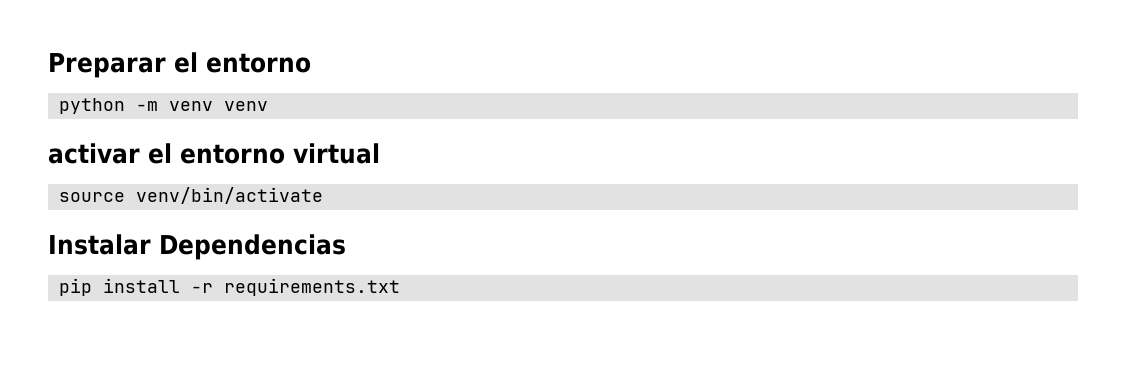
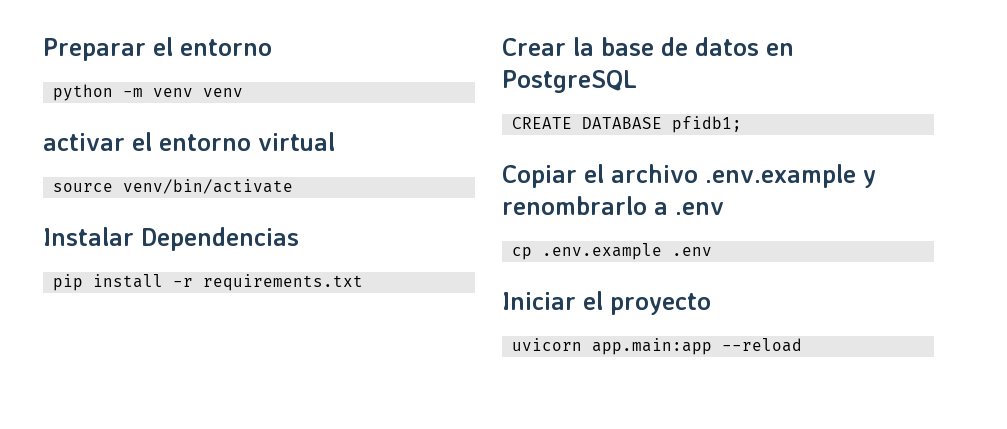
+ Crear la base de datos en PostgreSQL
+ CREATE DATABASE pfidb1;
+ Copiar el archivo .env.example y renombrarlo a .env
+ cp .env.example .env
+ Iniciar el proyecto
+ uvicorn app.main:app --reload

